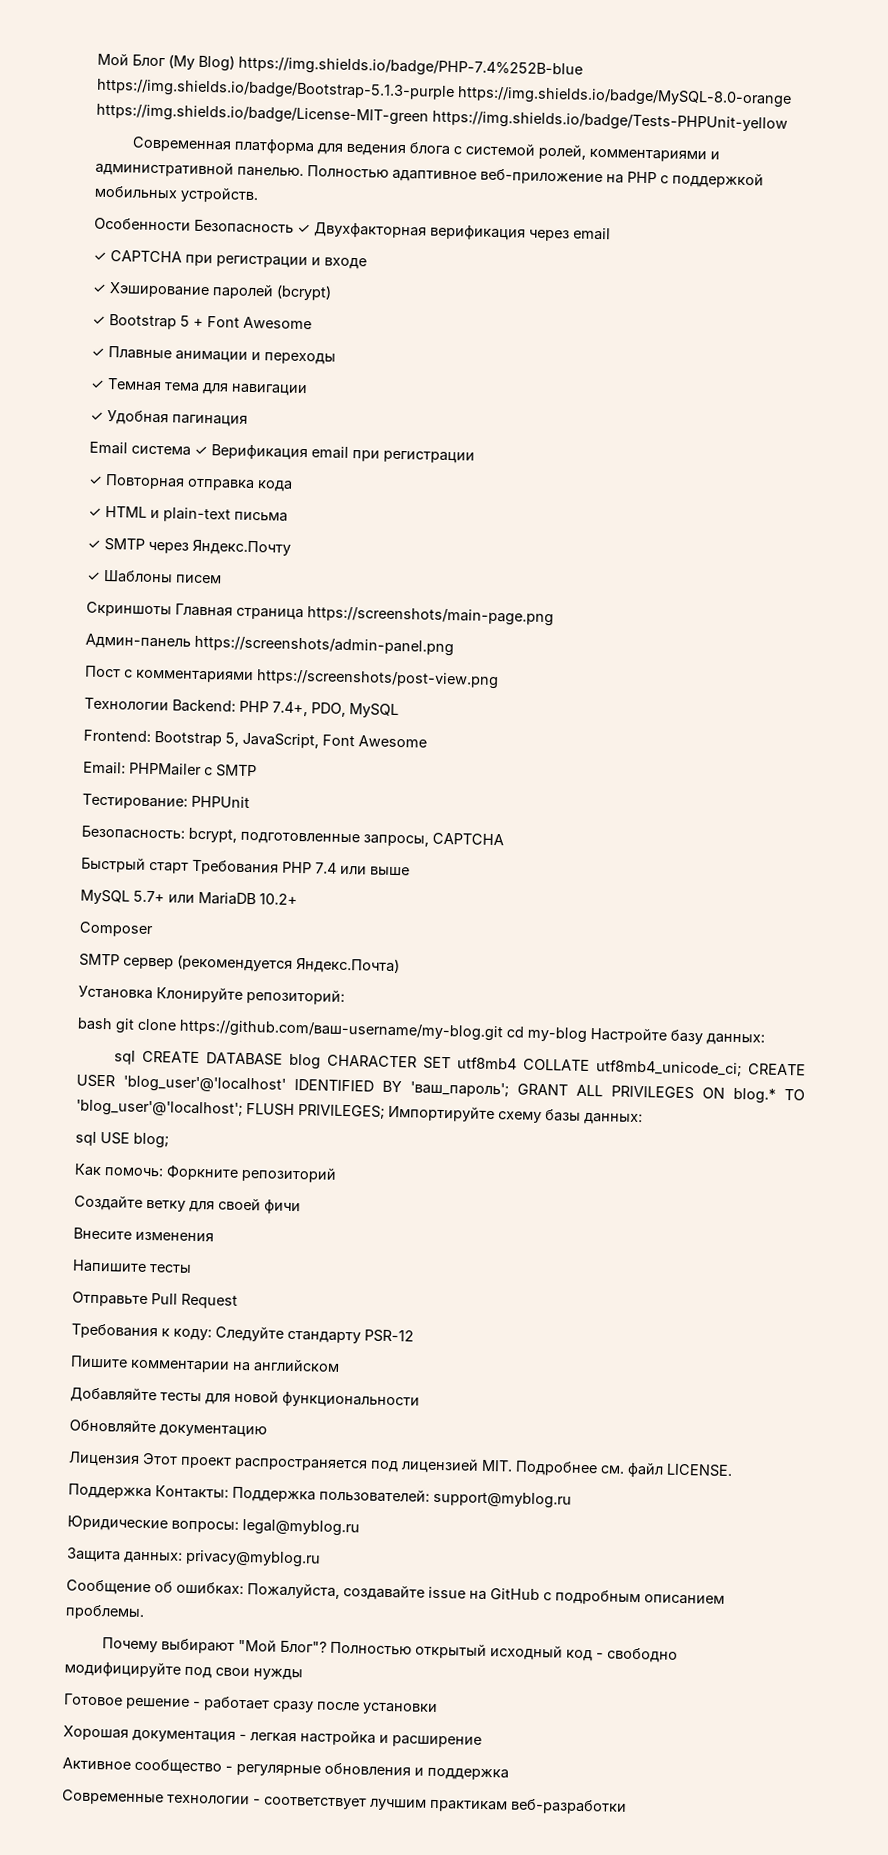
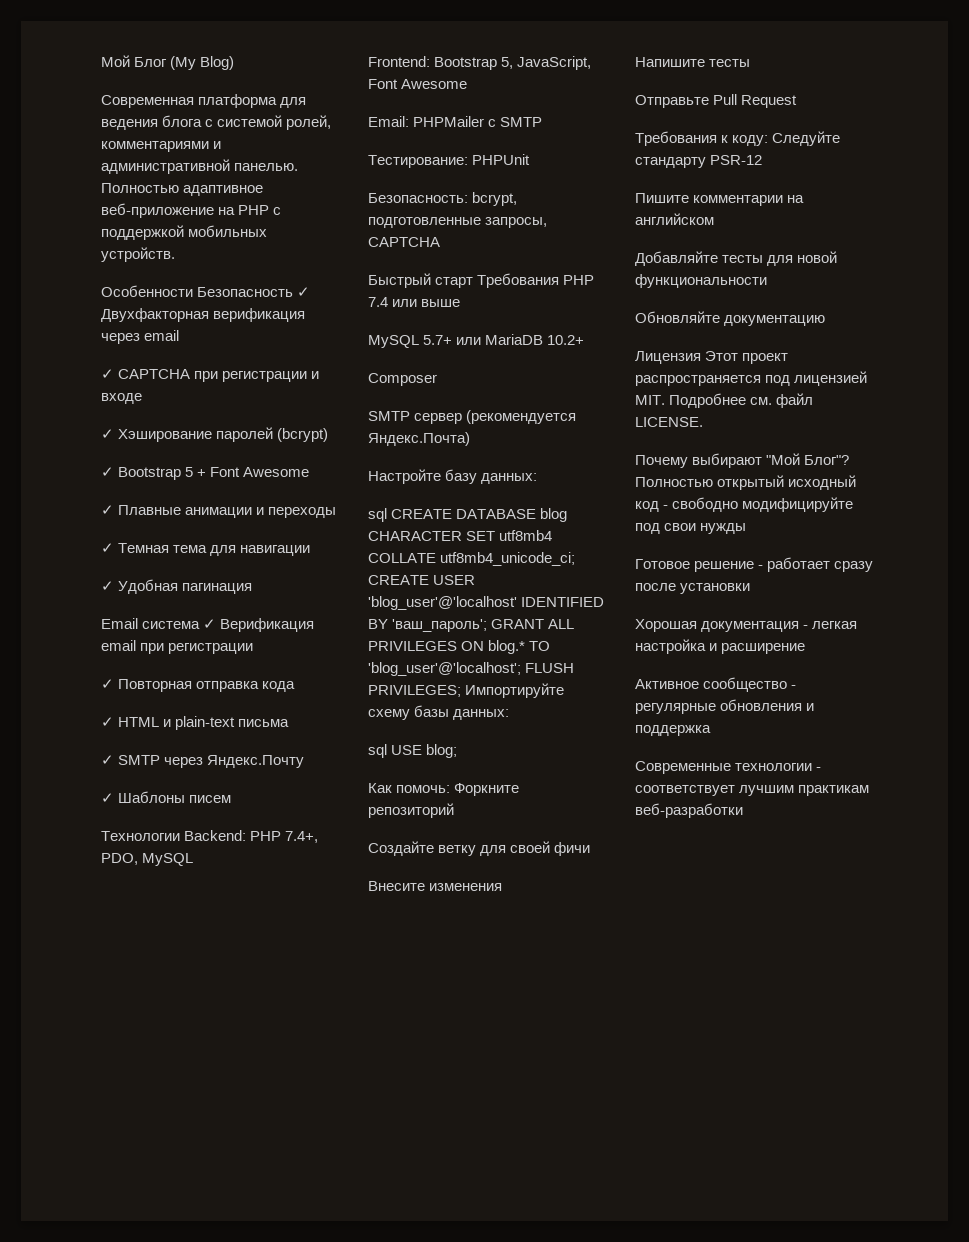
- Мой Блог (My Blog) https://img.shields.io/badge/PHP-7.4%252B-blue https://img.shields.io/badge/Bootstrap-5.1.3-purple https://img.shields.io/badge/MySQL-8.0-orange https://img.shields.io/badge/License-MIT-green https://img.shields.io/badge/Tests-PHPUnit-yellow
+ Мой Блог (My Blog)
- Скриншоты Главная страница https://screenshots/main-page.png
- Админ-панель https://screenshots/admin-panel.png
- Пост с комментариями https://screenshots/post-view.png
- Установка Клонируйте репозиторий:
- bash git clone https://github.com/ваш-username/my-blog.git cd my-blog Настройте базу данных:
+ Настройте базу данных:
- Поддержка Контакты: Поддержка пользователей: support@myblog.ru
- Юридические вопросы: legal@myblog.ru
- Защита данных: privacy@myblog.ru
- Сообщение об ошибках: Пожалуйста, создавайте issue на GitHub с подробным описанием проблемы.

